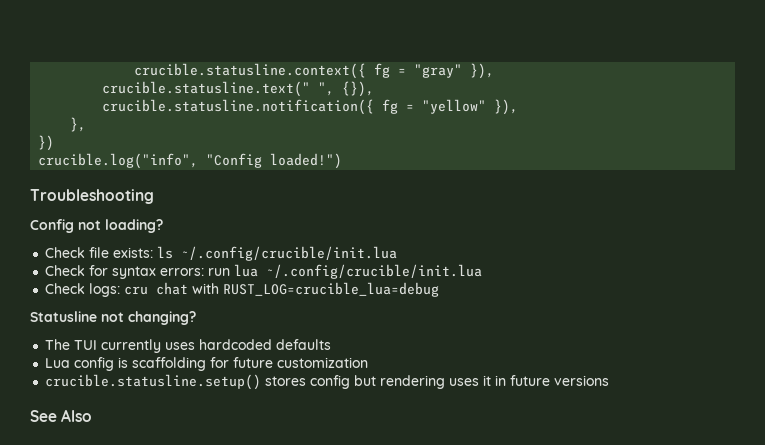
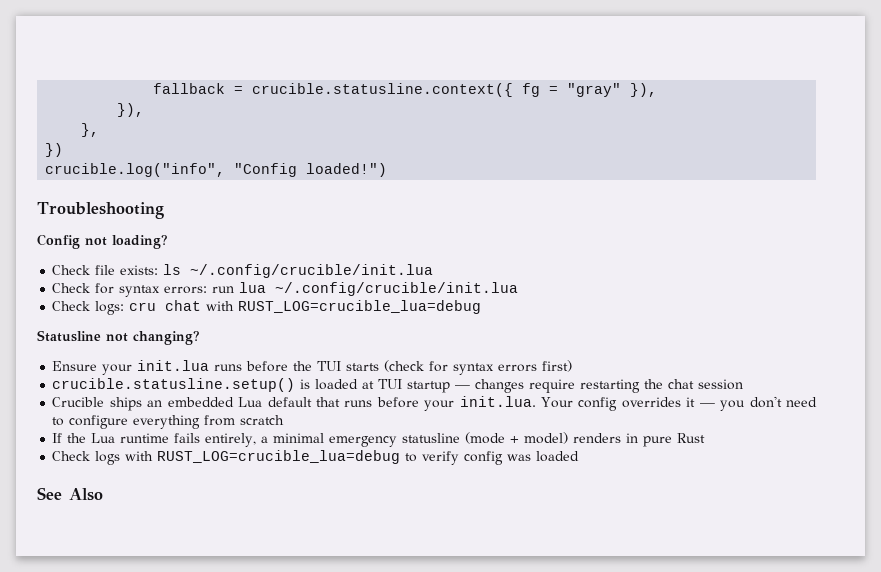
- crucible.statusline.context({ fg = "gray" }),
- crucible.statusline.text(" ", {}),
- crucible.statusline.notification({ fg = "yellow" }),
+ fallback = crucible.statusline.context({ fg = "gray" }),
+ }),
- The TUI currently uses hardcoded defaults
- Lua config is scaffolding for future customization
- crucible.statusline.setup() stores config but rendering uses it in future versions
+ Ensure your init.lua runs before the TUI starts (check for syntax errors first)
+ crucible.statusline.setup() is loaded at TUI startup — changes require restarting the chat session
+ Crucible ships an embedded Lua default that runs before your init.lua. Your config overrides it — you don't need to configure everything from scratch
+ If the Lua runtime fails entirely, a minimal emergency statusline (mode + model) renders in pure Rust
+ Check logs with RUST_LOG=crucible_lua=debug to verify config was loaded

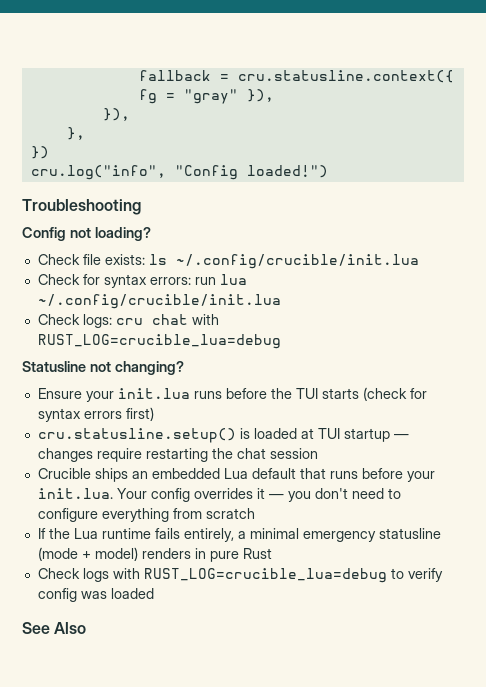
- fallback = crucible.statusline.context({ fg = "gray" }),
+ fallback = cru.statusline.context({ fg = "gray" }),
- crucible.log("info", "Config loaded!")
+ cru.log("info", "Config loaded!")
- crucible.statusline.setup() is loaded at TUI startup — changes require restarting the chat session
+ cru.statusline.setup() is loaded at TUI startup — changes require restarting the chat session

